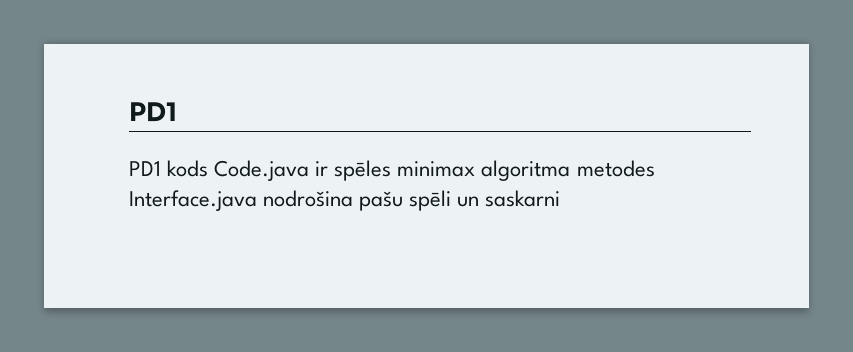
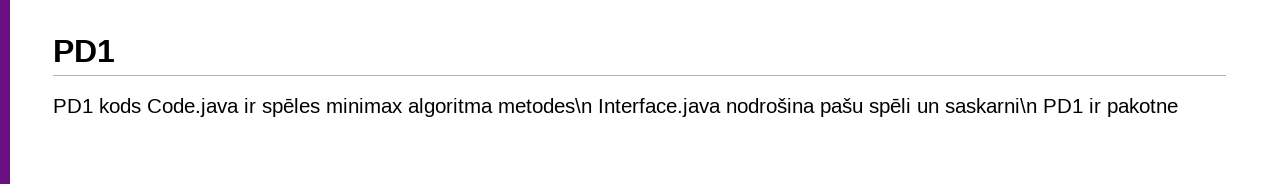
- PD1 kods Code.java ir spēles minimax algoritma metodes Interface.java nodrošina pašu spēli un saskarni
+ PD1 kods Code.java ir spēles minimax algoritma metodes\n Interface.java nodrošina pašu spēli un saskarni\n PD1 ir pakotne

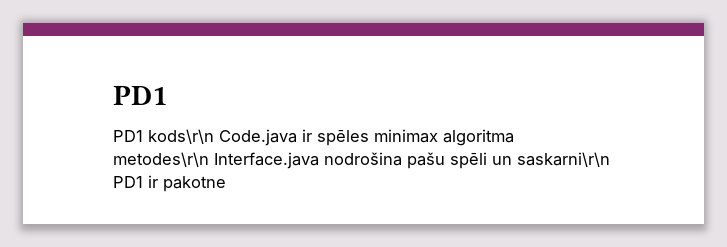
- PD1 kods Code.java ir spēles minimax algoritma metodes\n Interface.java nodrošina pašu spēli un saskarni\n PD1 ir pakotne
+ PD1 kods\r\n Code.java ir spēles minimax algoritma metodes\r\n Interface.java nodrošina pašu spēli un saskarni\r\n PD1 ir pakotne

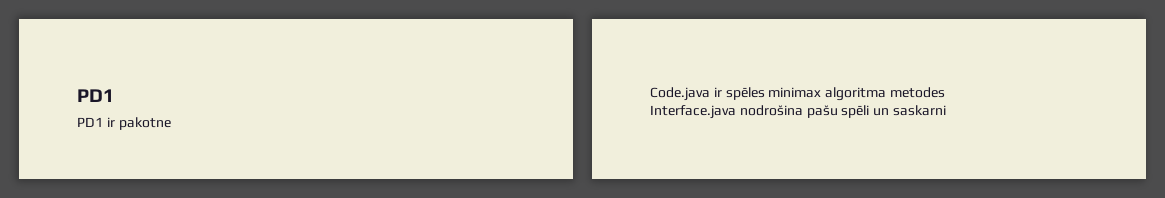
- PD1 kods\r\n Code.java ir spēles minimax algoritma metodes\r\n Interface.java nodrošina pašu spēli un saskarni\r\n PD1 ir pakotne
+ PD1 ir pakotne
+ Code.java ir spēles minimax algoritma metodes
+ Interface.java nodrošina pašu spēli un saskarni

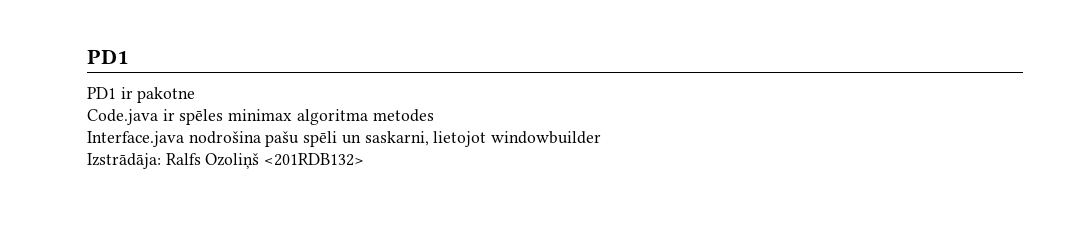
- Interface.java nodrošina pašu spēli un saskarni
+ Interface.java nodrošina pašu spēli un saskarni, lietojot windowbuilder
+ Izstrādāja: Ralfs Ozoliņš <201RDB132>

